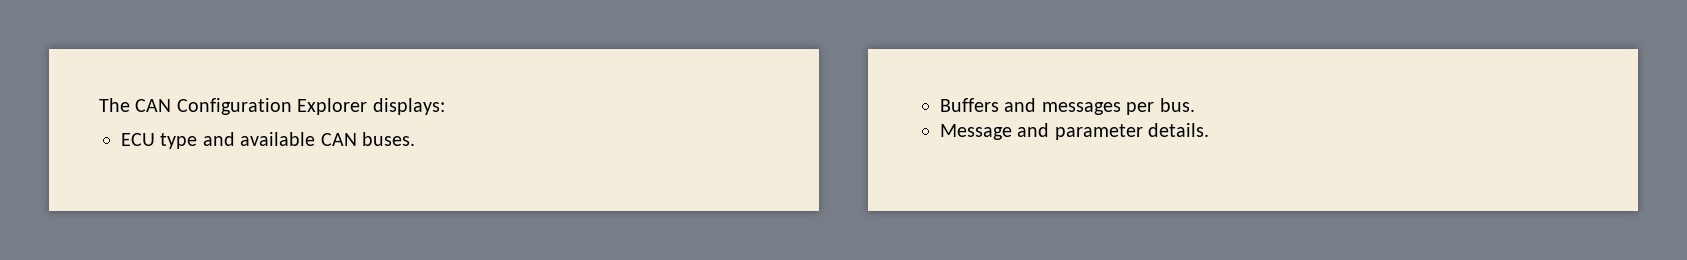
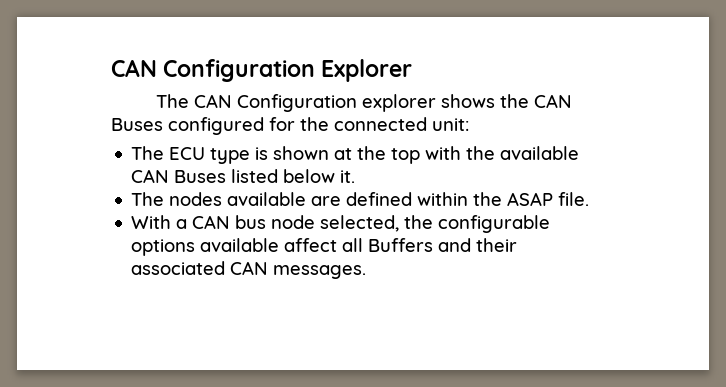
- The CAN Configuration Explorer displays:
- ECU type and available CAN buses.
- Buffers and messages per bus.
- Message and parameter details.
+ CAN Configuration Explorer
+ The CAN Configuration explorer shows the CAN Buses configured for the connected unit:
+ The ECU type is shown at the top with the available CAN Buses listed below it.
+ The nodes available are defined within the ASAP file.
+ With a CAN bus node selected, the configurable options available affect all Buffers and their associated CAN messages.

